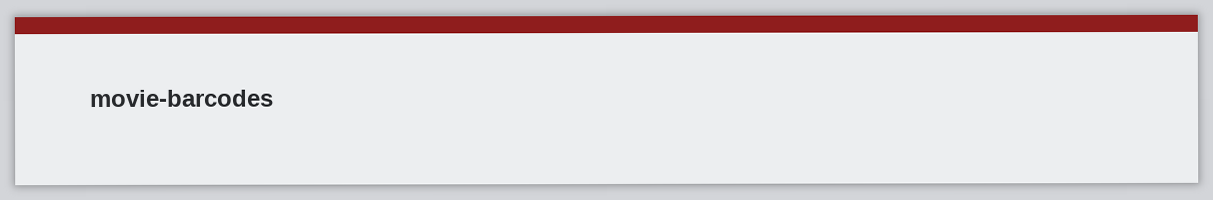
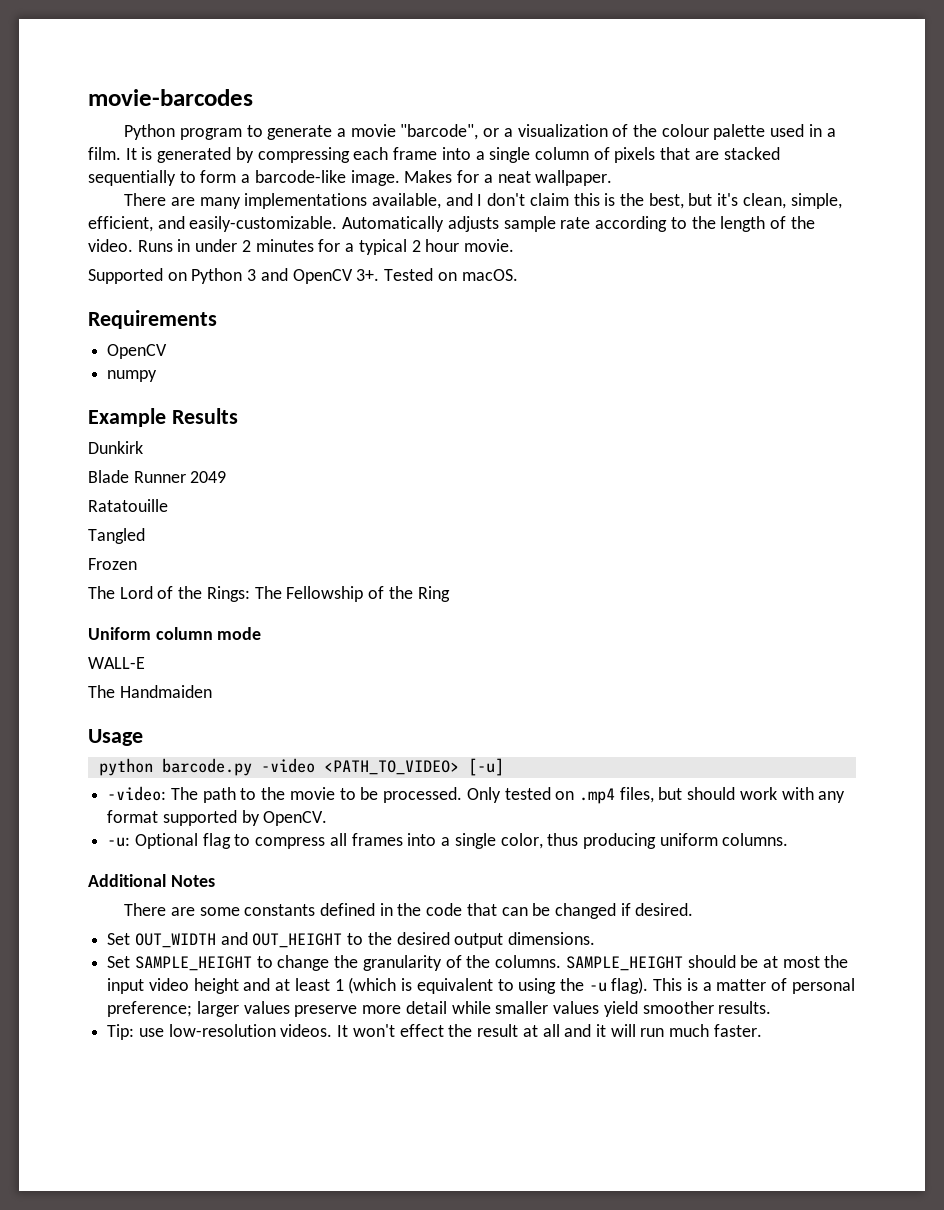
+ Python program to generate a movie "barcode", or a visualization of the colour palette used in a film. It is generated by compressing each frame into a single column of pixels that are stacked sequentially to form a barcode-like image. Makes for a neat wallpaper.
+ There are many implementations available, and I don't claim this is the best, but it's clean, simple, efficient, and easily-customizable. Automatically adjusts sample rate according to the length of the video. Runs in under 2 minutes for a typical 2 hour movie.
+ Supported on Python 3 and OpenCV 3+. Tested on macOS.
+ Requirements
+ OpenCV
+ numpy
+ Example Results
+ Dunkirk
+ Blade Runner 2049
+ Ratatouille
+ Tangled
+ Frozen
+ The Lord of the Rings: The Fellowship of the Ring
+ Uniform column mode
+ WALL-E
+ The Handmaiden
+ Usage
+ python barcode.py -video <PATH_TO_VIDEO> [-u]
+ -video: The path to the movie to be processed. Only tested on .mp4 files, but should work with any format supported by OpenCV.
+ -u: Optional flag to compress all frames into a single color, thus producing uniform columns.
+ Additional Notes
+ There are some constants defined in the code that can be changed if desired.
+ Set OUT_WIDTH and OUT_HEIGHT to the desired output dimensions.
+ Set SAMPLE_HEIGHT to change the granularity of the columns. SAMPLE_HEIGHT should be at most the input video height and at least 1 (which is equivalent to using the -u flag). This is a matter of personal preference; larger values preserve more detail while smaller values yield smoother results.
+ Tip: use low-resolution videos. It won't effect the result at all and it will run much faster.

